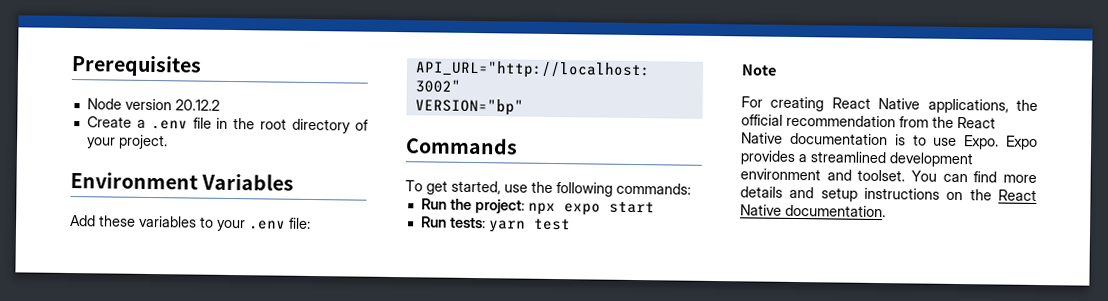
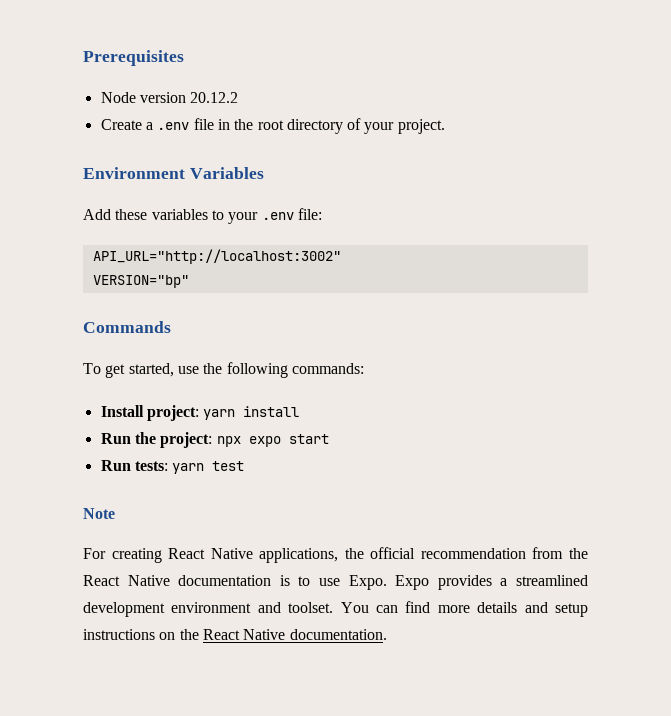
+ Install project: yarn install

